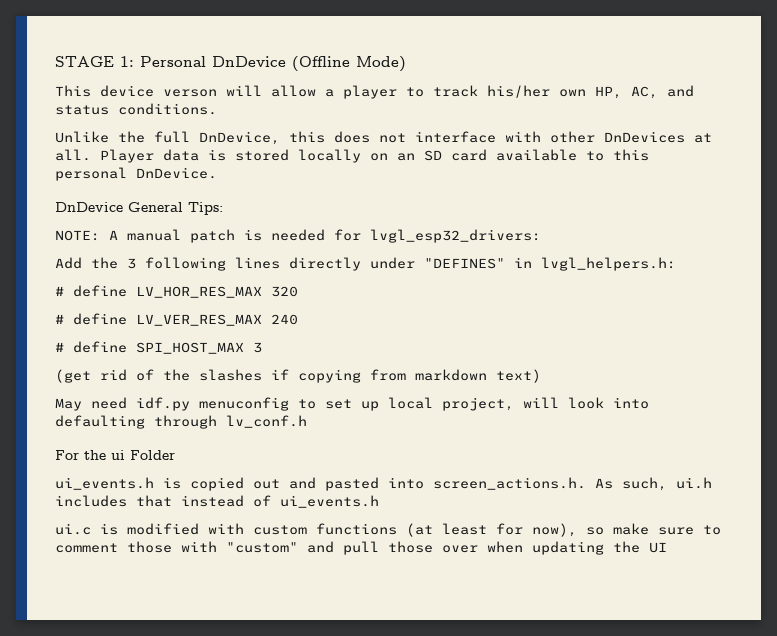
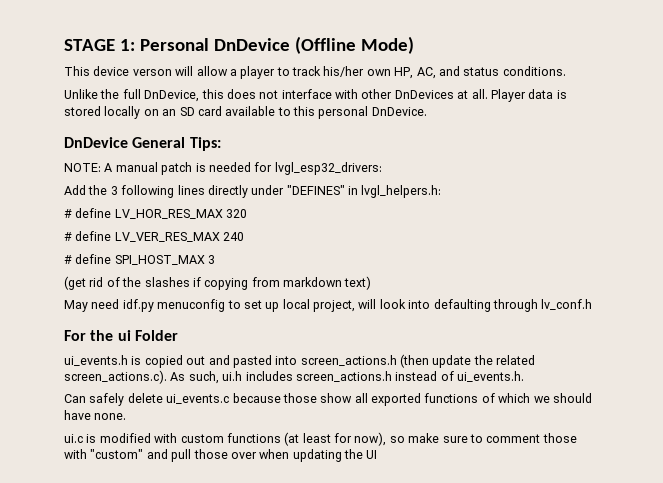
- ui_events.h is copied out and pasted into screen_actions.h. As such, ui.h includes that instead of ui_events.h
+ ui_events.h is copied out and pasted into screen_actions.h (then update the related screen_actions.c). As such, ui.h includes screen_actions.h instead of ui_events.h.
+ Can safely delete ui_events.c because those show all exported functions of which we should have none.

